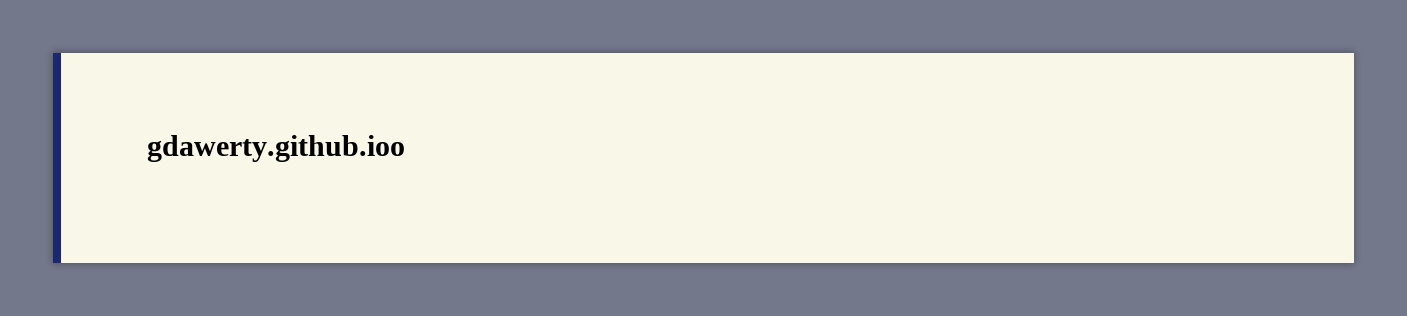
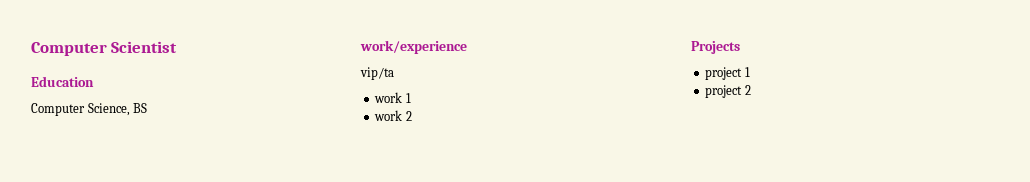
- gdawerty.github.ioo
+ Computer Scientist
+ Education
+ Computer Science, BS
+ work/experience
+ vip/ta
+ work 1
+ work 2
+ Projects
+ project 1
+ project 2

